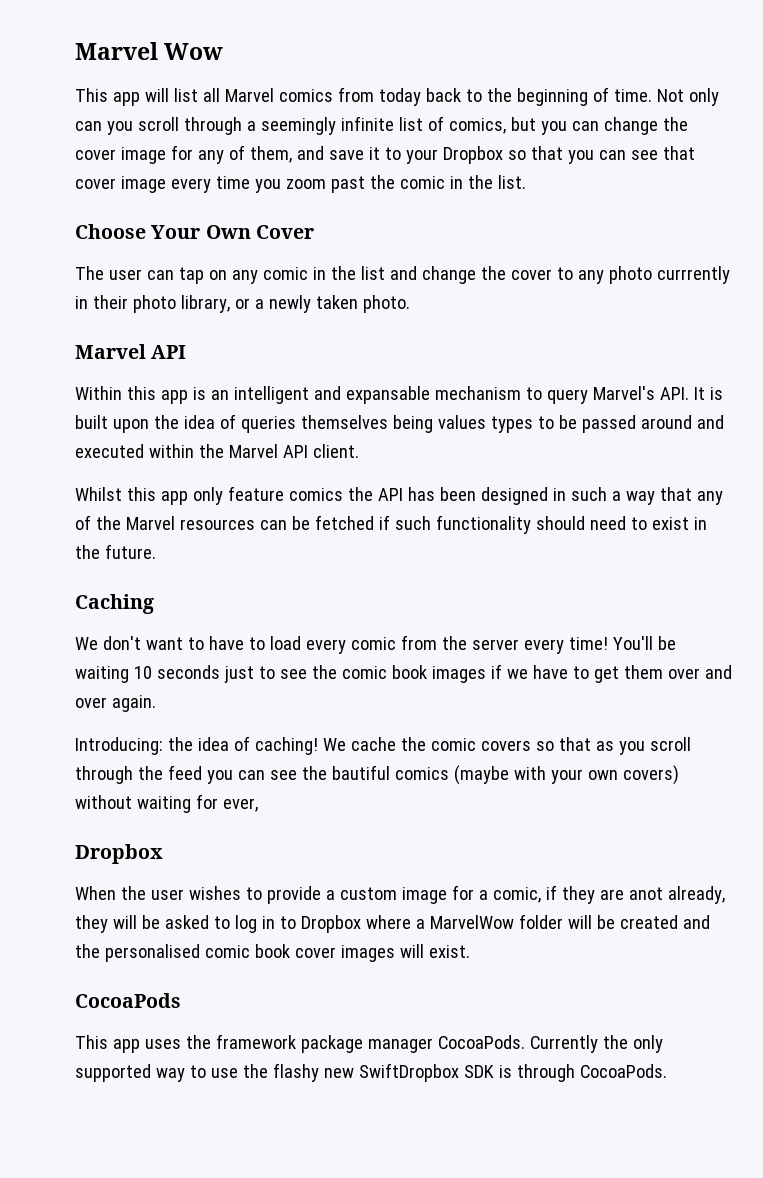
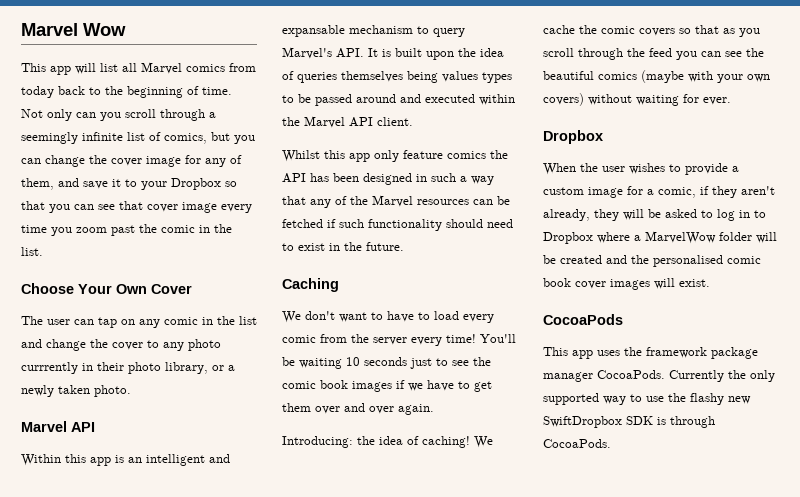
- We cache the comic covers so that as you scroll through the feed you can see the bautiful comics (maybe with your own covers) without waiting for ever,
+ We cache the comic covers so that as you scroll through the feed you can see the beautiful comics (maybe with your own covers) without waiting for ever.
- When the user wishes to provide a custom image for a comic, if they are anot already, they will be asked to log in to Dropbox where a MarvelWow folder will be created and the personalised comic book cover images will exist.
+ When the user wishes to provide a custom image for a comic, if they aren't already, they will be asked to log in to Dropbox where a MarvelWow folder will be created and the personalised comic book cover images will exist.

